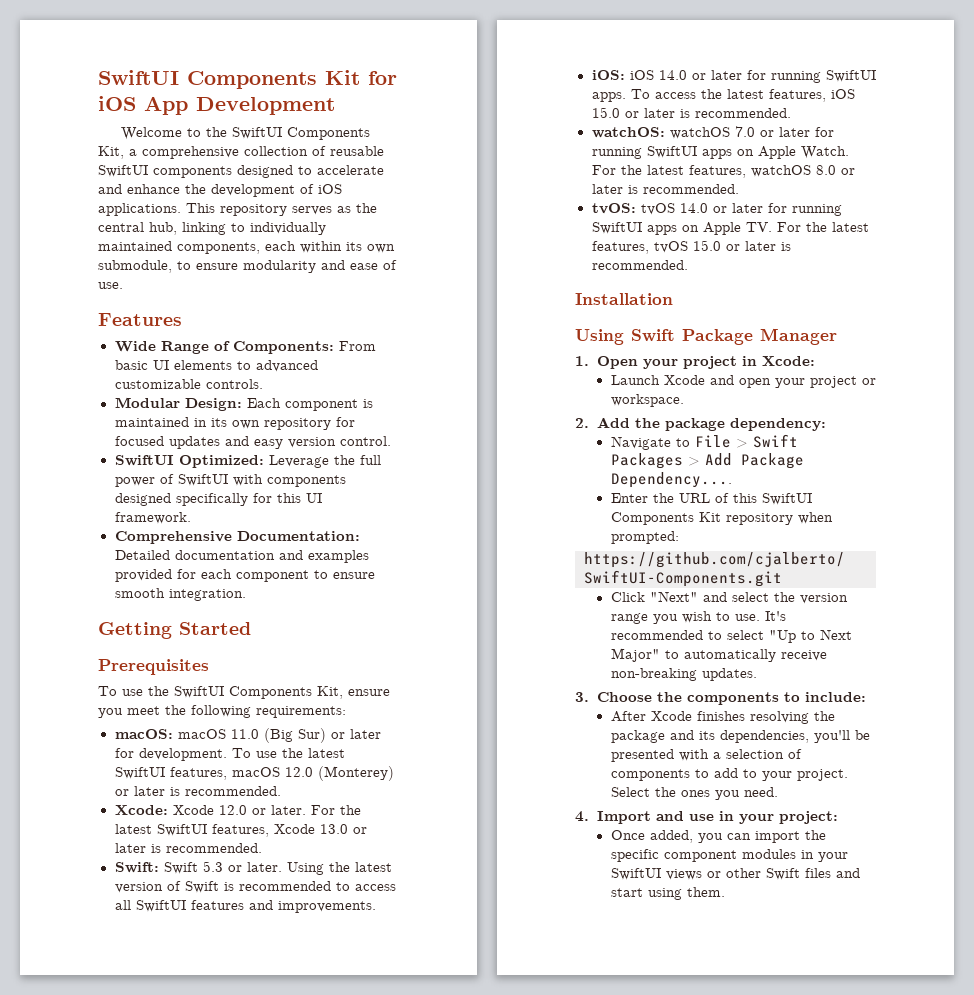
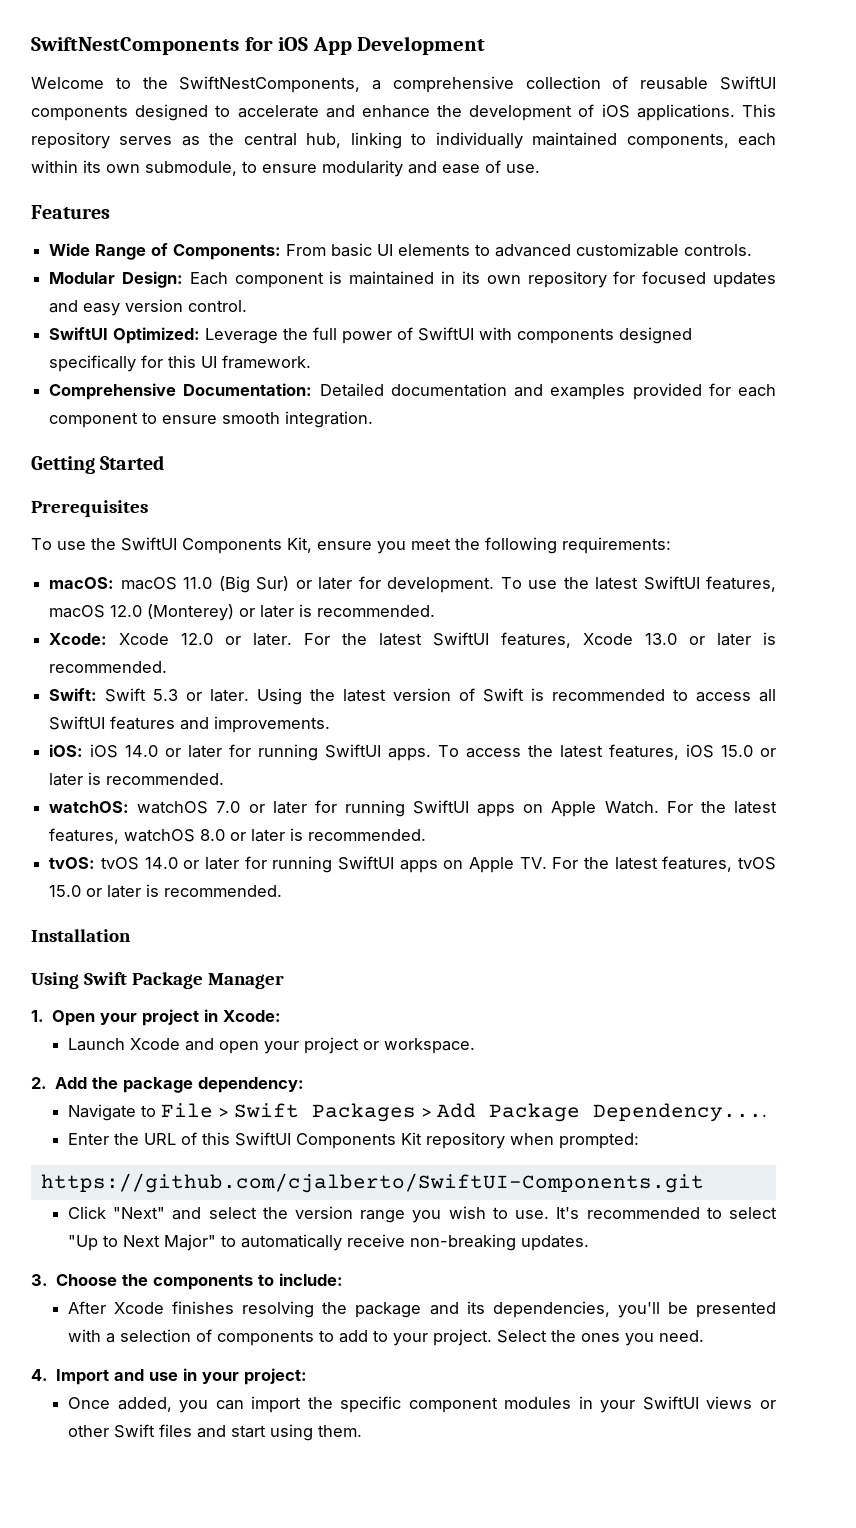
- SwiftUI Components Kit for iOS App Development
+ SwiftNestComponents for iOS App Development
- Welcome to the SwiftUI Components Kit, a comprehensive collection of reusable SwiftUI components designed to accelerate and enhance the development of iOS applications.
+ Welcome to the SwiftNestComponents, a comprehensive collection of reusable SwiftUI components designed to accelerate and enhance the development of iOS applications.

